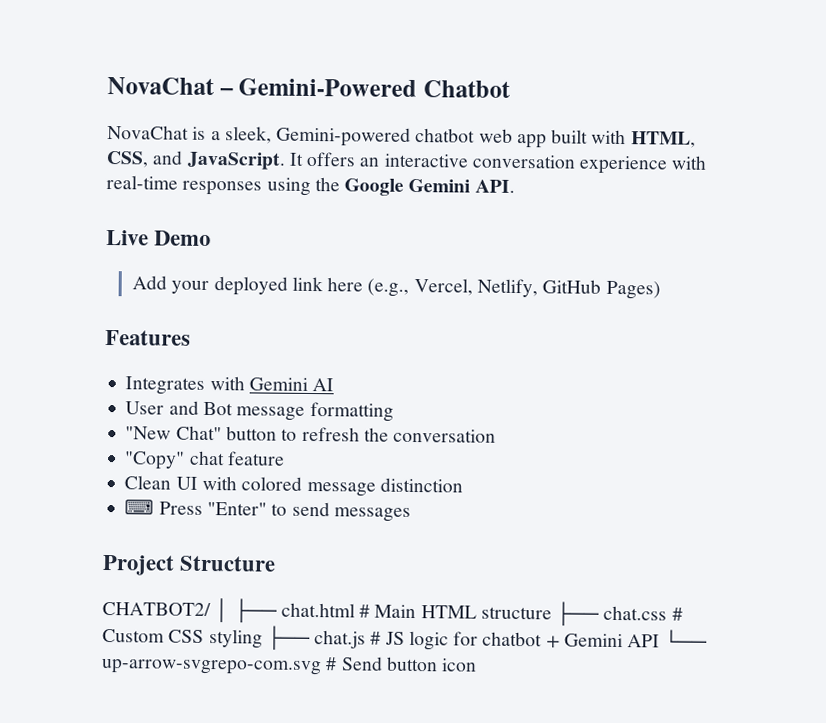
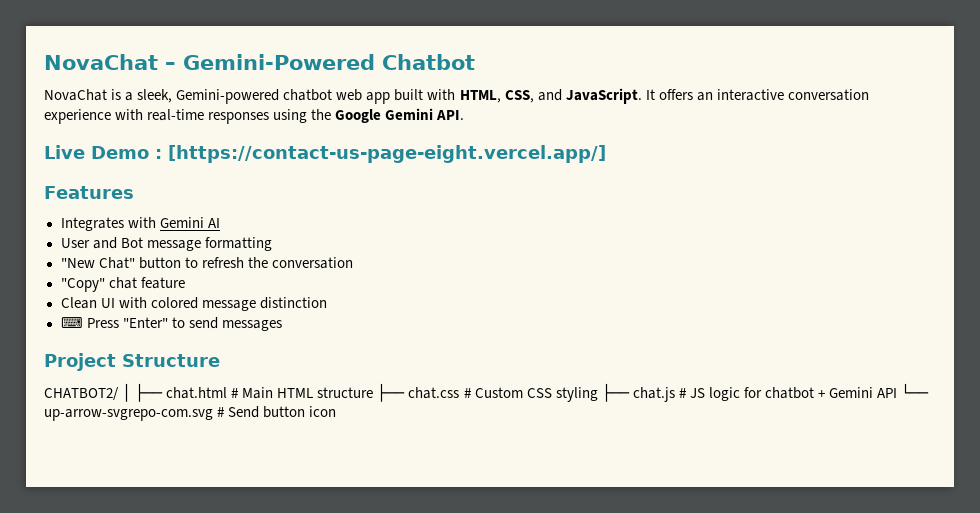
- Live Demo
- Add your deployed link here (e.g., Vercel, Netlify, GitHub Pages)
+ Live Demo : [https://contact-us-page-eight.vercel.app/]

